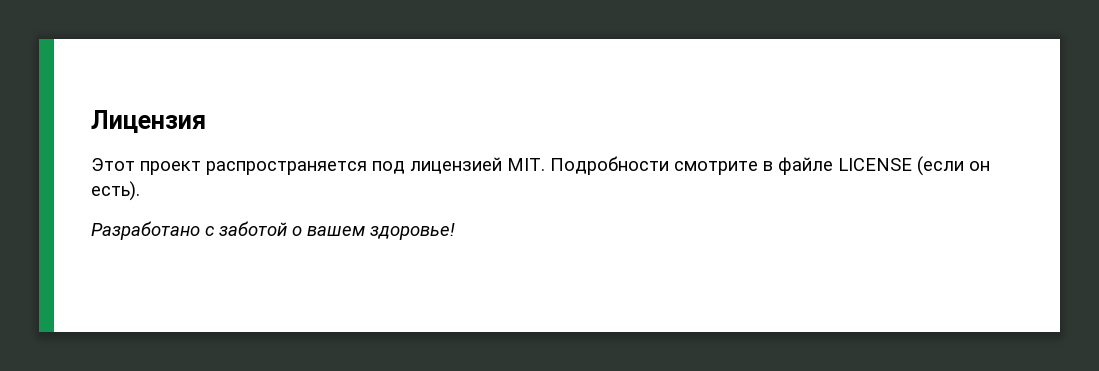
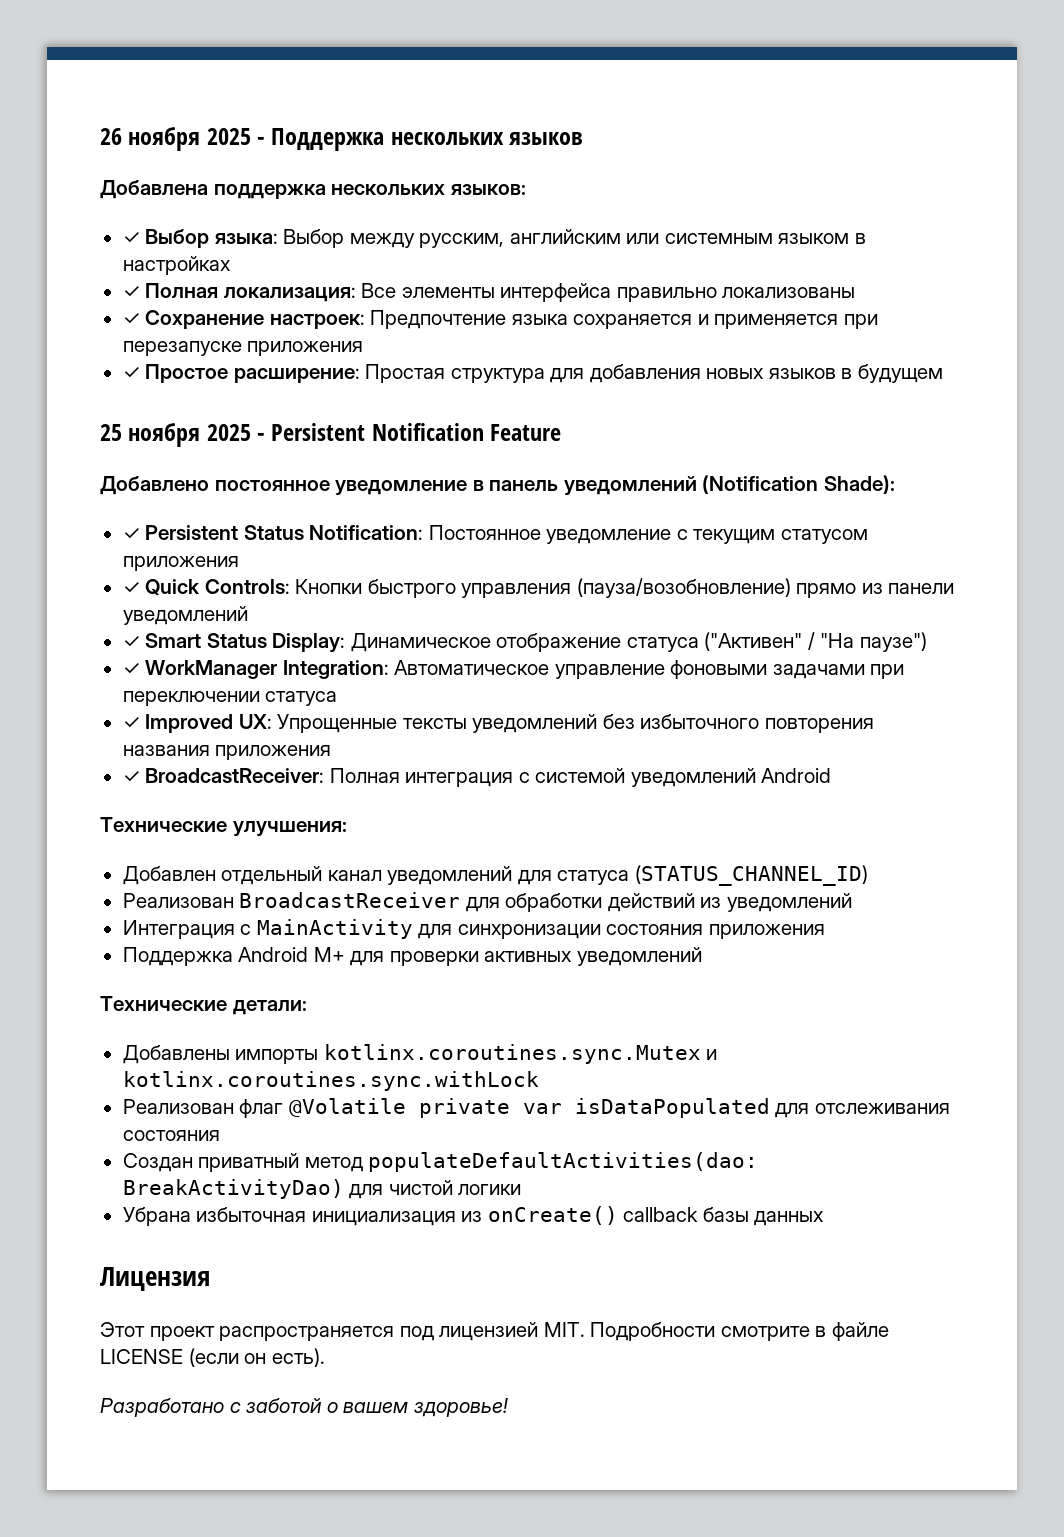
+ 26 ноября 2025 - Поддержка нескольких языков
+ Добавлена поддержка нескольких языков:
+ ✓ Выбор языка: Выбор между русским, английским или системным языком в настройках
+ ✓ Полная локализация: Все элементы интерфейса правильно локализованы
+ ✓ Сохранение настроек: Предпочтение языка сохраняется и применяется при перезапуске приложения
+ ✓ Простое расширение: Простая структура для добавления новых языков в будущем
+ 25 ноября 2025 - Persistent Notification Feature
+ Добавлено постоянное уведомление в панель уведомлений (Notification Shade):
+ ✓ Persistent Status Notification: Постоянное уведомление с текущим статусом приложения
+ ✓ Quick Controls: Кнопки быстрого управления (пауза/возобновление) прямо из панели уведомлений
+ ✓ Smart Status Display: Динамическое отображение статуса ("Активен" / "На паузе")
+ ✓ WorkManager Integration: Автоматическое управление фоновыми задачами при переключении статуса
+ ✓ Improved UX: Упрощенные тексты уведомлений без избыточного повторения названия приложения
+ ✓ BroadcastReceiver: Полная интеграция с системой уведомлений Android
+ Технические улучшения:
+ Добавлен отдельный канал уведомлений для статуса (STATUS_CHANNEL_ID)
+ Реализован BroadcastReceiver для обработки действий из уведомлений
+ Интеграция с MainActivity для синхронизации состояния приложения
+ Поддержка Android M+ для проверки активных уведомлений
+ Технические детали:
+ Добавлены импорты kotlinx.coroutines.sync.Mutex и kotlinx.coroutines.sync.withLock
+ Реализован флаг @Volatile private var isDataPopulated для отслеживания состояния
+ Создан приватный метод populateDefaultActivities(dao: BreakActivityDao) для чистой логики
+ Убрана избыточная инициализация из onCreate() callback базы данных

